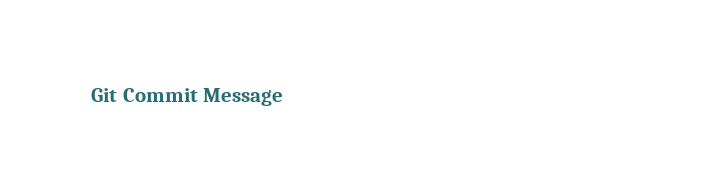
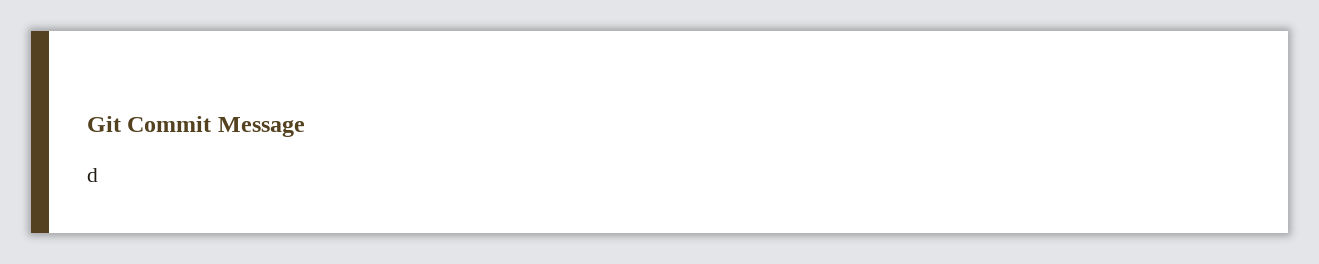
+ d

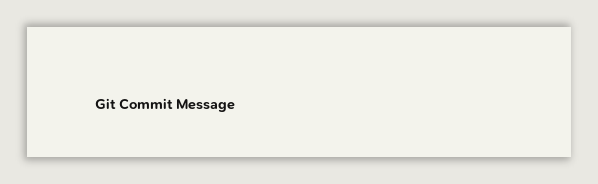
- d

